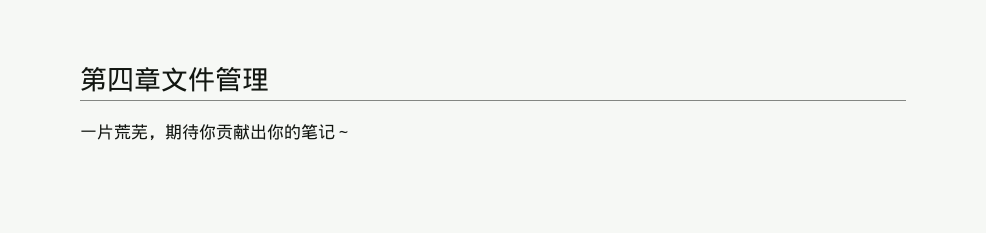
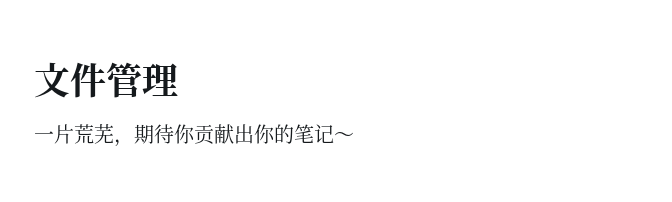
- 第四章文件管理
+ 文件管理

